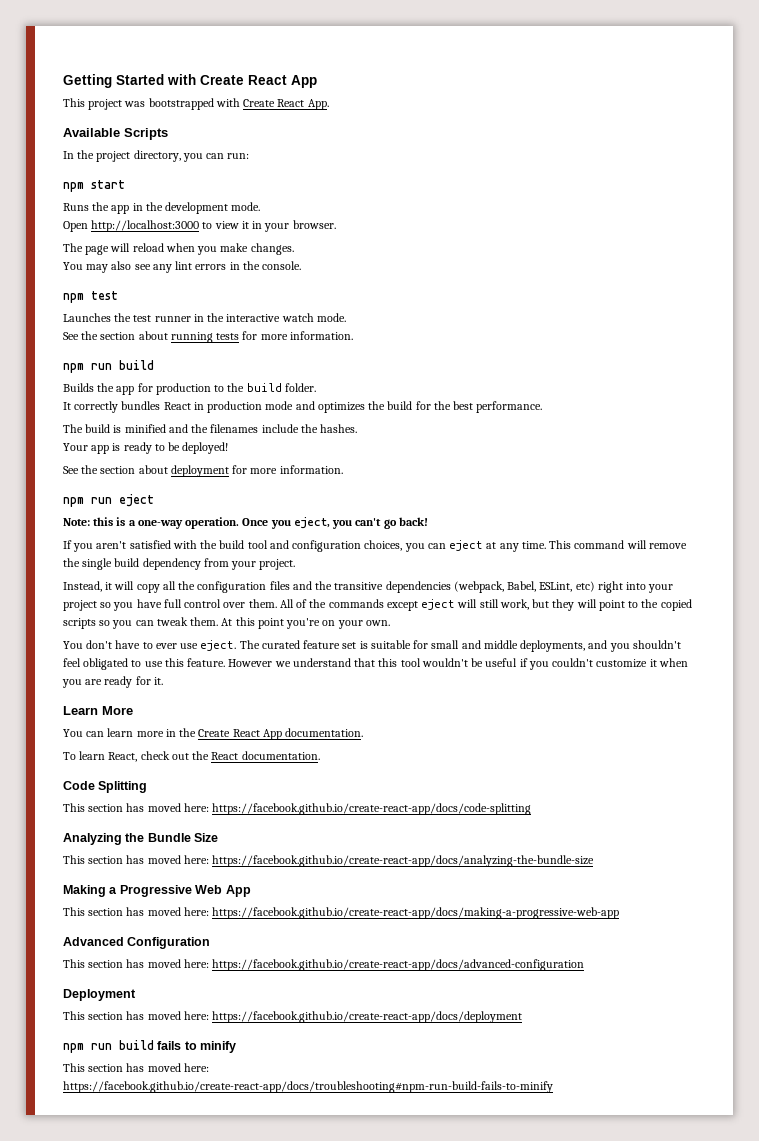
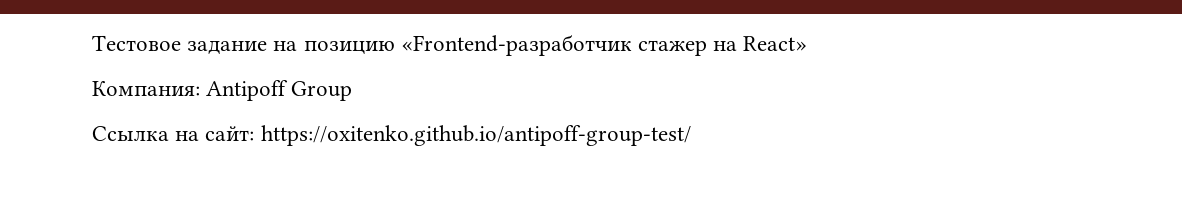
- Getting Started with Create React App
- This project was bootstrapped with Create React App.
- Available Scripts
- In the project directory, you can run:
- npm start
- Runs the app in the development mode.
- Open http://localhost:3000 to view it in your browser.
- The page will reload when you make changes.
- You may also see any lint errors in the console.
- npm test
- Launches the test runner in the interactive watch mode.
- See the section about running tests for more information.
- npm run build
- Builds the app for production to the build folder.
- It correctly bundles React in production mode and optimizes the build for the best performance.
- The build is minified and the filenames include the hashes.
- Your app is ready to be deployed!
- See the section about deployment for more information.
- npm run eject
- Note: this is a one-way operation. Once you eject, you can't go back!
- If you aren't satisfied with the build tool and configuration choices, you can eject at any time. This command will remove the single build dependency from your project.
- Instead, it will copy all the configuration files and the transitive dependencies (webpack, Babel, ESLint, etc) right into your project so you have full control over them. All of the commands except eject will still work, but they will point to the copied scripts so you can tweak them. At this point you're on your own.
- You don't have to ever use eject. The curated feature set is suitable for small and middle deployments, and you shouldn't feel obligated to use this feature. However we understand that this tool wouldn't be useful if you couldn't customize it when you are ready for it.
- Learn More
- You can learn more in the Create React App documentation.
- To learn React, check out the React documentation.
- Code Splitting
- This section has moved here: https://facebook.github.io/create-react-app/docs/code-splitting
- Analyzing the Bundle Size
- This section has moved here: https://facebook.github.io/create-react-app/docs/analyzing-the-bundle-size
- Making a Progressive Web App
- This section has moved here: https://facebook.github.io/create-react-app/docs/making-a-progressive-web-app
- Advanced Configuration
- This section has moved here: https://facebook.github.io/create-react-app/docs/advanced-configuration
- Deployment
- This section has moved here: https://facebook.github.io/create-react-app/docs/deployment
- npm run build fails to minify
- This section has moved here: https://facebook.github.io/create-react-app/docs/troubleshooting#npm-run-build-fails-to-minify
+ Тестовое задание на позицию «Frontend-разработчик стажер на React»
+ Компания: Antipoff Group
+ Ссылка на сайт: https://oxitenko.github.io/antipoff-group-test/

